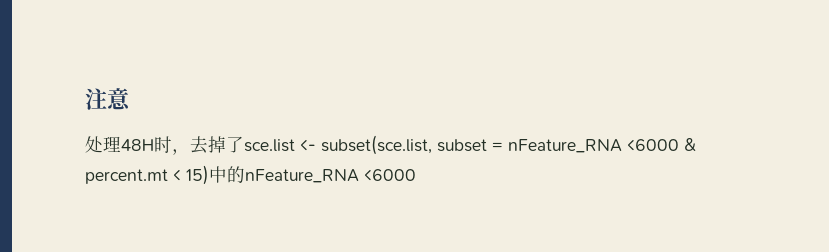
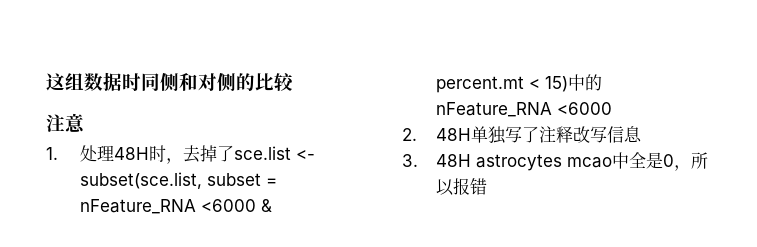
+ 这组数据时同侧和对侧的比较
- 处理48H时，去掉了sce.list <- subset(sce.list, subset = nFeature_RNA <6000 & percent.mt < 15)中的nFeature_RNA <6000
+ 1.处理48H时，去掉了sce.list <- subset(sce.list, subset = nFeature_RNA <6000 & percent.mt < 15)中的nFeature_RNA <6000
+ 2. 48H单独写了注释改写信息
+ 3. 48H astrocytes mcao中全是0，所以报错

